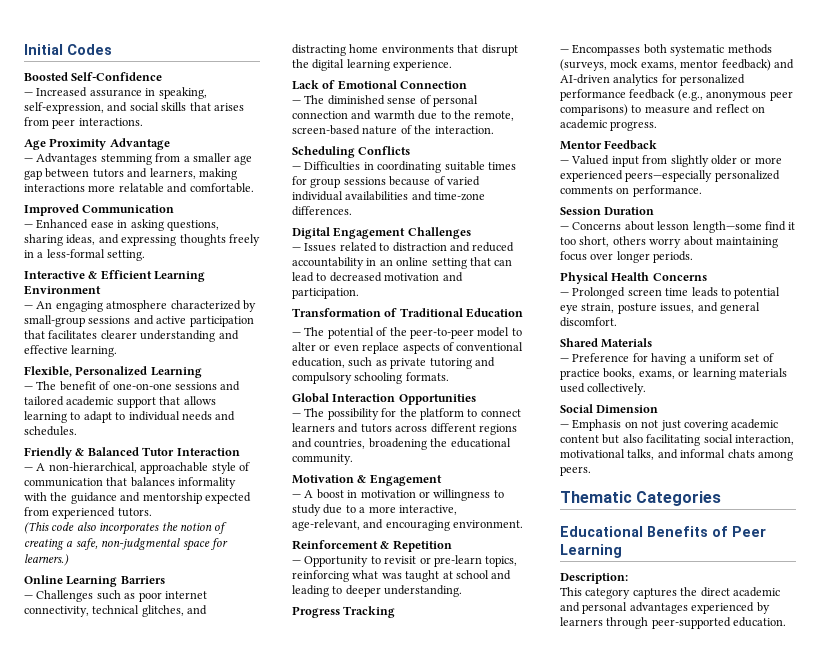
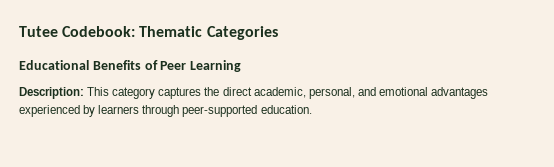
- Initial Codes
- Boosted Self-Confidence
- — Increased assurance in speaking, self-expression, and social skills that arises from peer interactions.
- Age Proximity Advantage
- — Advantages stemming from a smaller age gap between tutors and learners, making interactions more relatable and comfortable.
- Improved Communication
- — Enhanced ease in asking questions, sharing ideas, and expressing thoughts freely in a less-formal setting.
- Interactive & Efficient Learning Environment
- — An engaging atmosphere characterized by small-group sessions and active participation that facilitates clearer understanding and effective learning.
- Flexible, Personalized Learning
- — The benefit of one-on-one sessions and tailored academic support that allows learning to adapt to individual needs and schedules.
- Friendly & Balanced Tutor Interaction
- — A non-hierarchical, approachable style of communication that balances informality with the guidance and mentorship expected from experienced tutors.
- (This code also incorporates the notion of creating a safe, non-judgmental space for learners.)
- Online Learning Barriers
- — Challenges such as poor internet connectivity, technical glitches, and distracting home environments that disrupt the digital learning experience.
- Lack of Emotional Connection
- — The diminished sense of personal connection and warmth due to the remote, screen-based nature of the interaction.
- Scheduling Conflicts
- — Difficulties in coordinating suitable times for group sessions because of varied individual availabilities and time-zone differences.
- Digital Engagement Challenges
- — Issues related to distraction and reduced accountability in an online setting that can lead to decreased motivation and participation.
- Transformation of Traditional Education
- — The potential of the peer-to-peer model to alter or even replace aspects of conventional education, such as private tutoring and compulsory schooling formats.
- Global Interaction Opportunities
- — The possibility for the platform to connect learners and tutors across different regions and countries, broadening the educational community.
- Motivation & Engagement
- — A boost in motivation or willingness to study due to a more interactive, age-relevant, and encouraging environment.
- Reinforcement & Repetition
- — Opportunity to revisit or pre-learn topics, reinforcing what was taught at school and leading to deeper understanding.
- Progress Tracking
- — Encompasses both systematic methods (surveys, mock exams, mentor feedback) and AI-driven analytics for personalized performance feedback (e.g., anonymous peer comparisons) to measure and reflect on academic progress.
- Mentor Feedback
- — Valued input from slightly older or more experienced peers—especially personalized comments on performance.
- Session Duration
- — Concerns about lesson length—some find it too short, others worry about maintaining focus over longer periods.
- Physical Health Concerns
- — Prolonged screen time leads to potential eye strain, posture issues, and general discomfort.
- Shared Materials
- — Preference for having a uniform set of practice books, exams, or learning materials used collectively.
- Social Dimension
- — Emphasis on not just covering academic content but also facilitating social interaction, motivational talks, and informal chats among peers.
- Thematic Categories
+ Tutee Codebook: Thematic Categories
- Description:
- This category captures the direct academic and personal advantages experienced by learners through peer-supported education.
+ Description: This category captures the direct academic, personal, and emotional advantages experienced by learners through peer-supported education.

